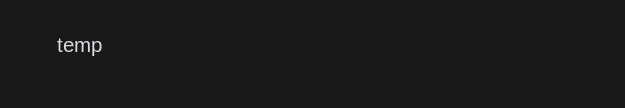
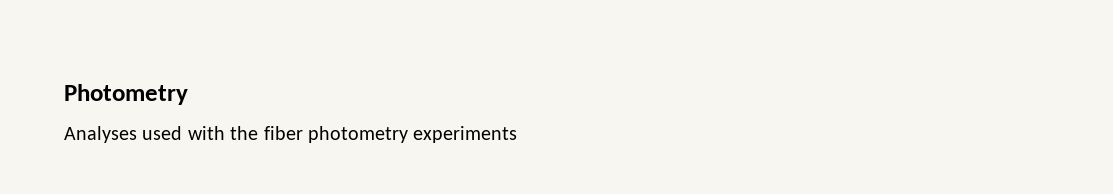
- temp
+ Photometry
+ Analyses used with the fiber photometry experiments

